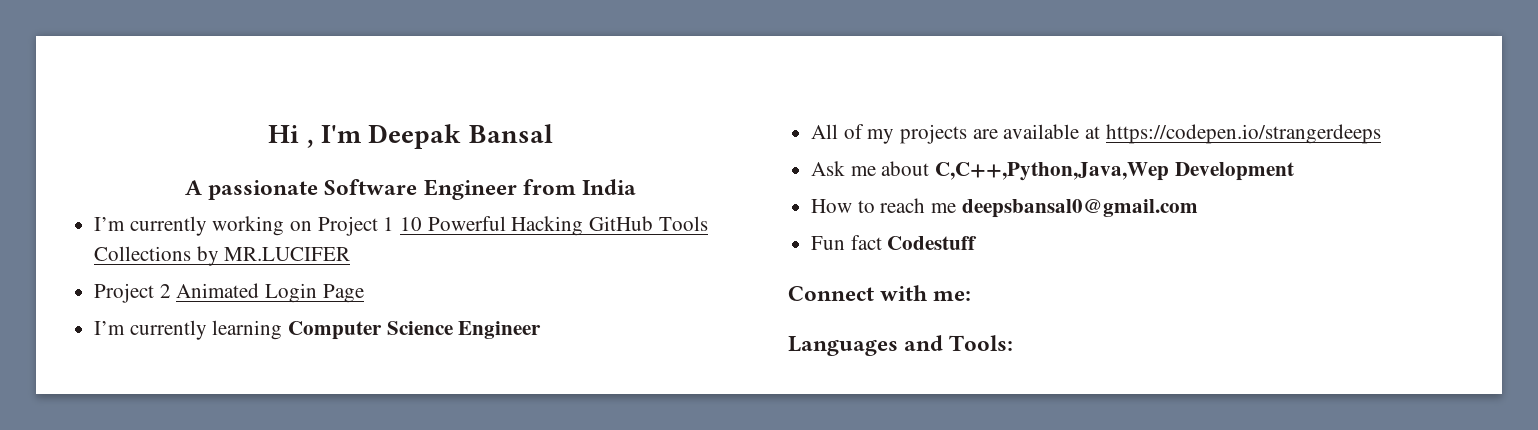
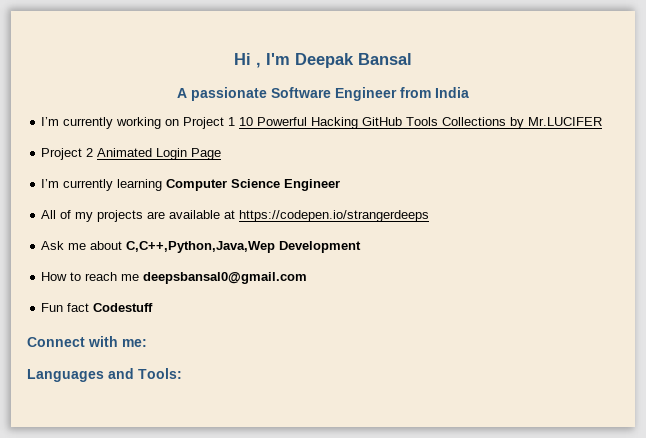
- I’m currently working on Project 1 10 Powerful Hacking GitHub Tools Collections by MR.LUCIFER
+ I’m currently working on Project 1 10 Powerful Hacking GitHub Tools Collections by Mr.LUCIFER

